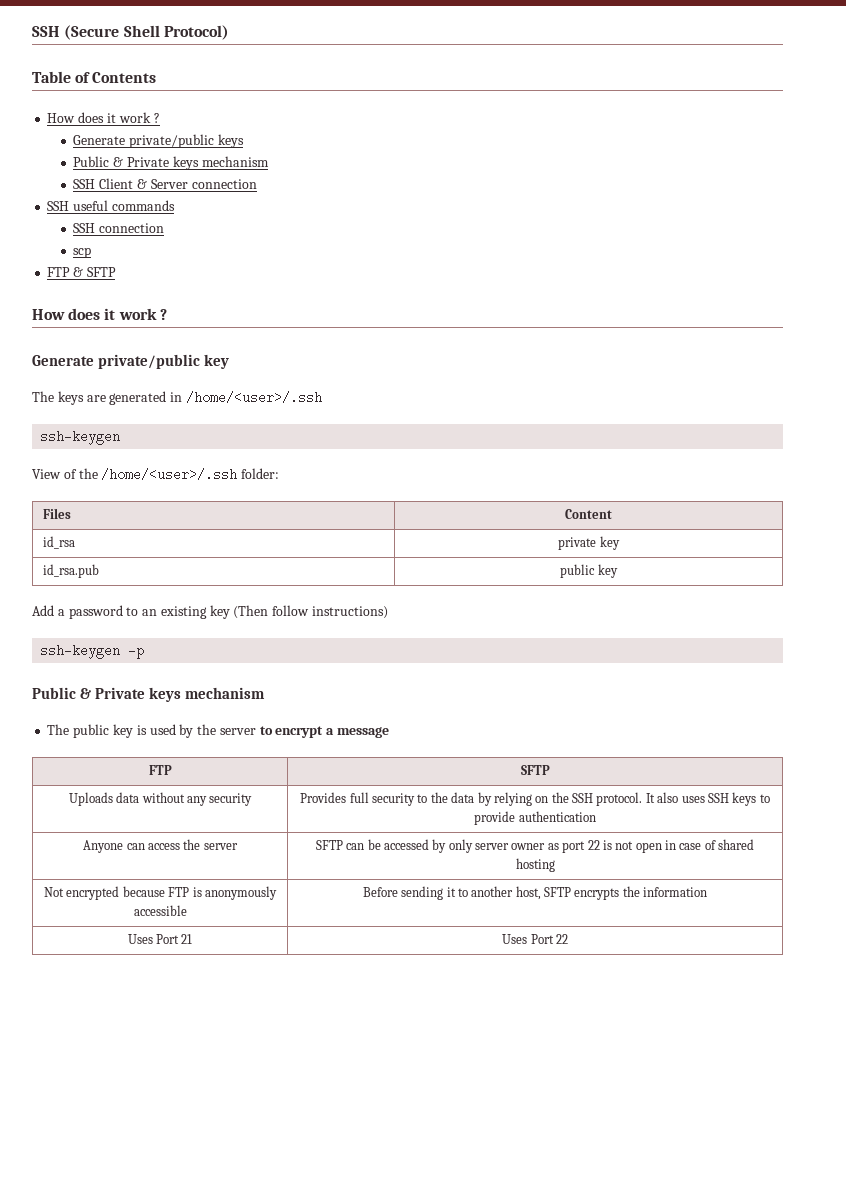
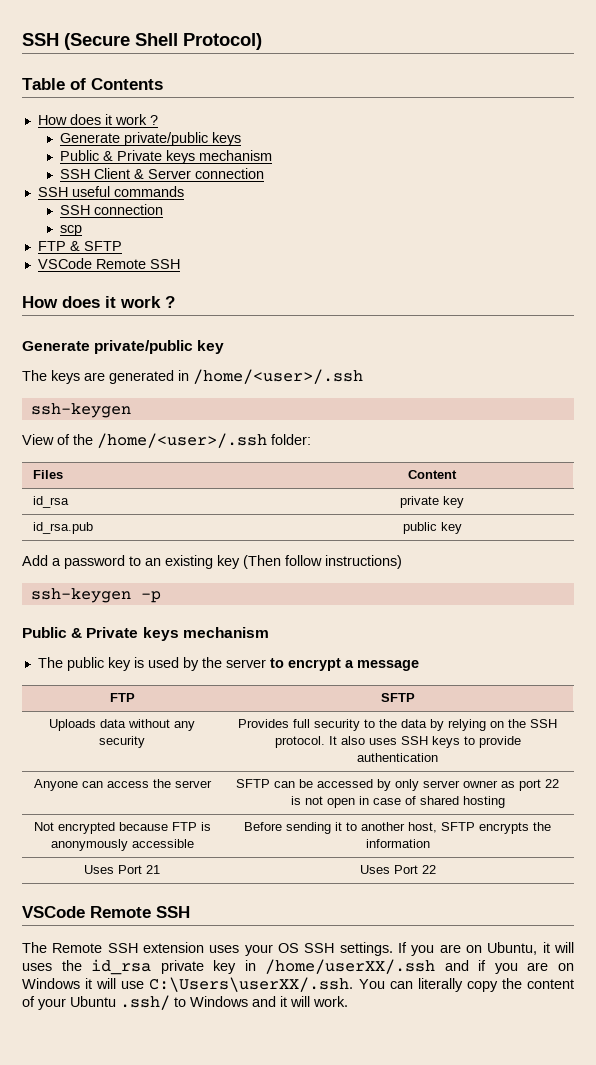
  FTP & SFTP
+ VSCode Remote SSH
  Uses Port 21 | Uses Port 22
+ VSCode Remote SSH
+ The Remote SSH extension uses your OS SSH settings. If you are on Ubuntu, it will uses the id_rsa private key in /home/userXX/.ssh and if you are on Windows it will use C:\Users\userXX/.ssh. You can literally copy the content of your Ubuntu .ssh/ to Windows and it will work.

